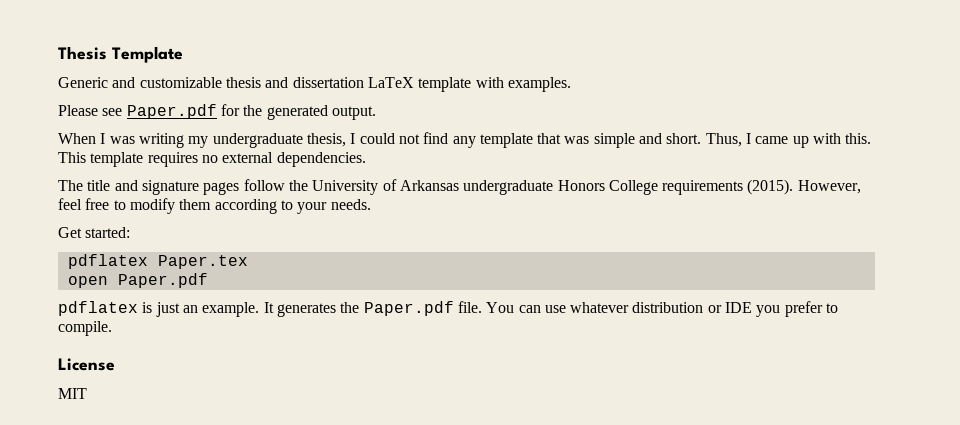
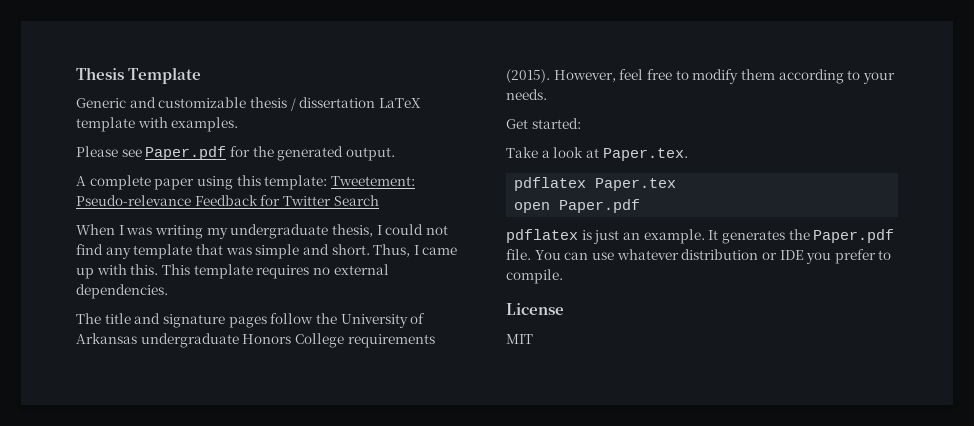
- Generic and customizable thesis and dissertation LaTeX template with examples.
+ Generic and customizable thesis / dissertation LaTeX template with examples.
+ A complete paper using this template: Tweetement: Pseudo-relevance Feedback for Twitter Search
+ Take a look at Paper.tex.

